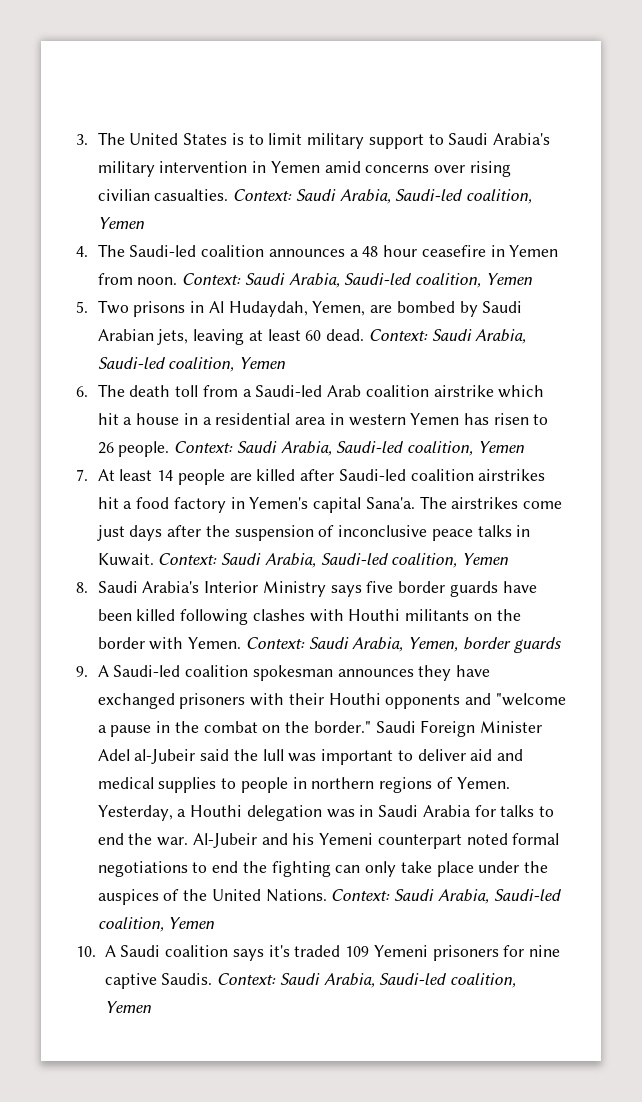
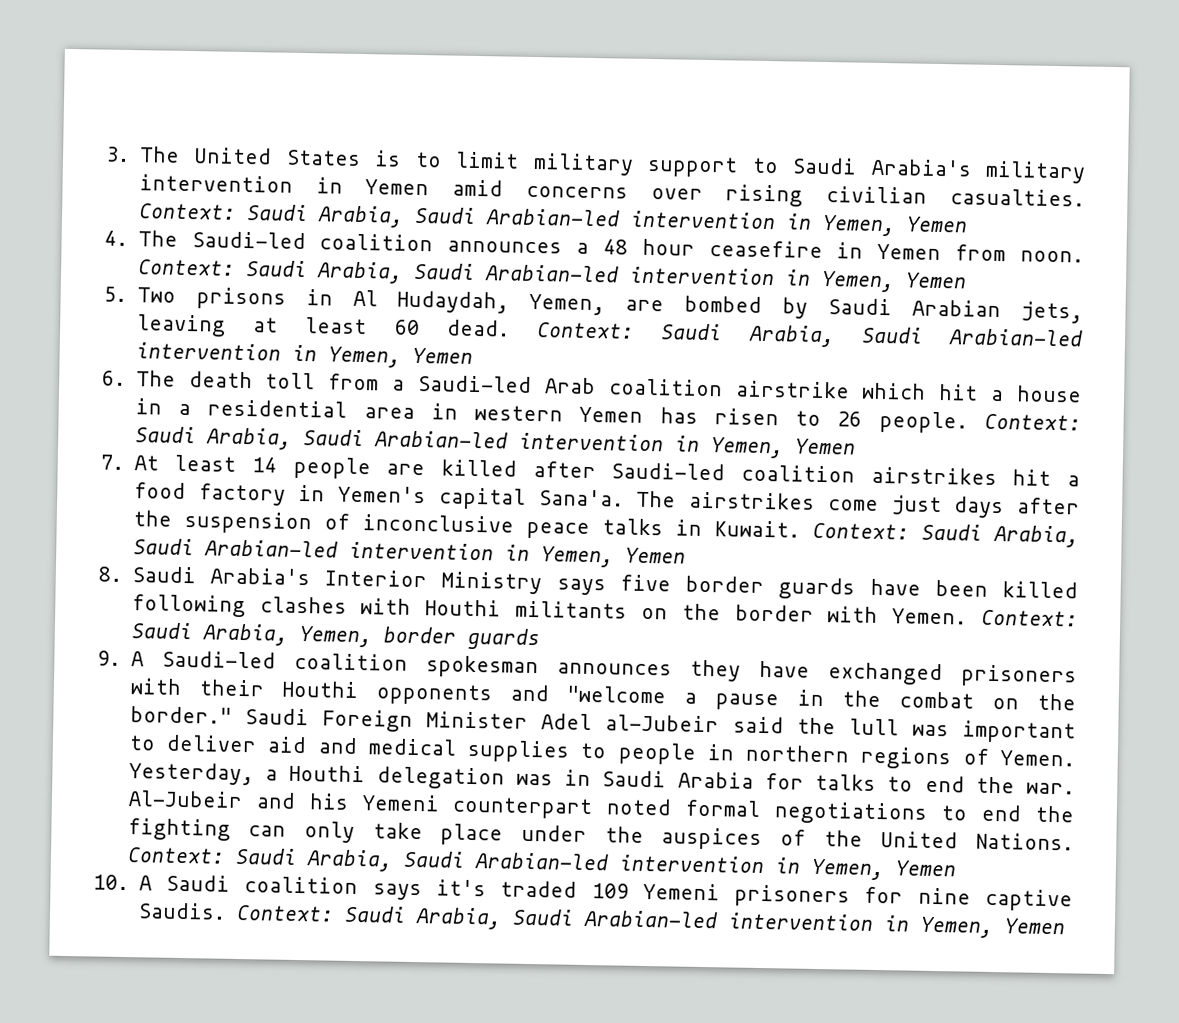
- 3. The United States is to limit military support to Saudi Arabia's military intervention in Yemen amid concerns over rising civilian casualties. Context: Saudi Arabia, Saudi-led coalition, Yemen
+ 3. The United States is to limit military support to Saudi Arabia's military intervention in Yemen amid concerns over rising civilian casualties. Context: Saudi Arabia, Saudi Arabian-led intervention in Yemen, Yemen
- 4. The Saudi-led coalition announces a 48 hour ceasefire in Yemen from noon. Context: Saudi Arabia, Saudi-led coalition, Yemen
+ 4. The Saudi-led coalition announces a 48 hour ceasefire in Yemen from noon. Context: Saudi Arabia, Saudi Arabian-led intervention in Yemen, Yemen
- 5. Two prisons in Al Hudaydah, Yemen, are bombed by Saudi Arabian jets, leaving at least 60 dead. Context: Saudi Arabia, Saudi-led coalition, Yemen
+ 5. Two prisons in Al Hudaydah, Yemen, are bombed by Saudi Arabian jets, leaving at least 60 dead. Context: Saudi Arabia, Saudi Arabian-led intervention in Yemen, Yemen
- 6. The death toll from a Saudi-led Arab coalition airstrike which hit a house in a residential area in western Yemen has risen to 26 people. Context: Saudi Arabia, Saudi-led coalition, Yemen
+ 6. The death toll from a Saudi-led Arab coalition airstrike which hit a house in a residential area in western Yemen has risen to 26 people. Context: Saudi Arabia, Saudi Arabian-led intervention in Yemen, Yemen
- The airstrikes come just days after the suspension of inconclusive peace talks in Kuwait. Context: Saudi Arabia, Saudi-led coalition, Yemen
+ The airstrikes come just days after the suspension of inconclusive peace talks in Kuwait. Context: Saudi Arabia, Saudi Arabian-led intervention in Yemen, Yemen
- Al-Jubeir and his Yemeni counterpart noted formal negotiations to end the fighting can only take place under the auspices of the United Nations. Context: Saudi Arabia, Saudi-led coalition, Yemen
+ Al-Jubeir and his Yemeni counterpart noted formal negotiations to end the fighting can only take place under the auspices of the United Nations. Context: Saudi Arabia, Saudi Arabian-led intervention in Yemen, Yemen
- 10. A Saudi coalition says it's traded 109 Yemeni prisoners for nine captive Saudis. Context: Saudi Arabia, Saudi-led coalition, Yemen
+ 10. A Saudi coalition says it's traded 109 Yemeni prisoners for nine captive Saudis. Context: Saudi Arabia, Saudi Arabian-led intervention in Yemen, Yemen

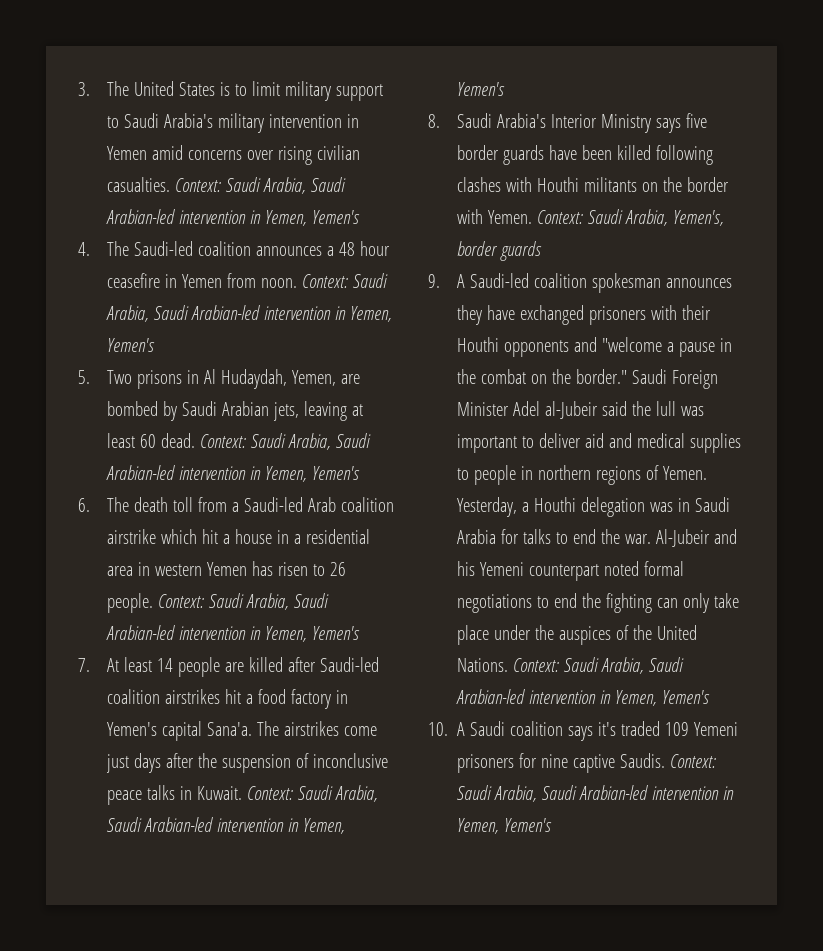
- 3. The United States is to limit military support to Saudi Arabia's military intervention in Yemen amid concerns over rising civilian casualties. Context: Saudi Arabia, Saudi Arabian-led intervention in Yemen, Yemen
+ 3. The United States is to limit military support to Saudi Arabia's military intervention in Yemen amid concerns over rising civilian casualties. Context: Saudi Arabia, Saudi Arabian-led intervention in Yemen, Yemen's
- 4. The Saudi-led coalition announces a 48 hour ceasefire in Yemen from noon. Context: Saudi Arabia, Saudi Arabian-led intervention in Yemen, Yemen
+ 4. The Saudi-led coalition announces a 48 hour ceasefire in Yemen from noon. Context: Saudi Arabia, Saudi Arabian-led intervention in Yemen, Yemen's
- 5. Two prisons in Al Hudaydah, Yemen, are bombed by Saudi Arabian jets, leaving at least 60 dead. Context: Saudi Arabia, Saudi Arabian-led intervention in Yemen, Yemen
+ 5. Two prisons in Al Hudaydah, Yemen, are bombed by Saudi Arabian jets, leaving at least 60 dead. Context: Saudi Arabia, Saudi Arabian-led intervention in Yemen, Yemen's
- 6. The death toll from a Saudi-led Arab coalition airstrike which hit a house in a residential area in western Yemen has risen to 26 people. Context: Saudi Arabia, Saudi Arabian-led intervention in Yemen, Yemen
+ 6. The death toll from a Saudi-led Arab coalition airstrike which hit a house in a residential area in western Yemen has risen to 26 people. Context: Saudi Arabia, Saudi Arabian-led intervention in Yemen, Yemen's
- The airstrikes come just days after the suspension of inconclusive peace talks in Kuwait. Context: Saudi Arabia, Saudi Arabian-led intervention in Yemen, Yemen
+ The airstrikes come just days after the suspension of inconclusive peace talks in Kuwait. Context: Saudi Arabia, Saudi Arabian-led intervention in Yemen, Yemen's
- Context: Saudi Arabia, Yemen, border guards
+ Context: Saudi Arabia, Yemen's, border guards
- Al-Jubeir and his Yemeni counterpart noted formal negotiations to end the fighting can only take place under the auspices of the United Nations. Context: Saudi Arabia, Saudi Arabian-led intervention in Yemen, Yemen
+ Al-Jubeir and his Yemeni counterpart noted formal negotiations to end the fighting can only take place under the auspices of the United Nations. Context: Saudi Arabia, Saudi Arabian-led intervention in Yemen, Yemen's
- 10. A Saudi coalition says it's traded 109 Yemeni prisoners for nine captive Saudis. Context: Saudi Arabia, Saudi Arabian-led intervention in Yemen, Yemen
+ 10. A Saudi coalition says it's traded 109 Yemeni prisoners for nine captive Saudis. Context: Saudi Arabia, Saudi Arabian-led intervention in Yemen, Yemen's

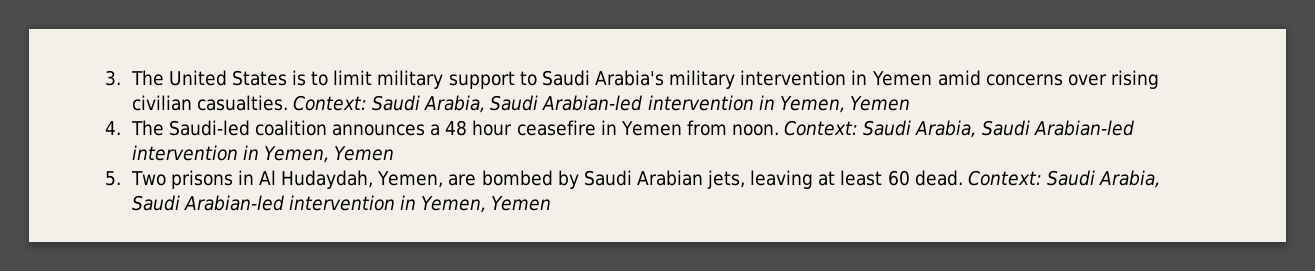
- 3. The United States is to limit military support to Saudi Arabia's military intervention in Yemen amid concerns over rising civilian casualties. Context: Saudi Arabia, Saudi Arabian-led intervention in Yemen, Yemen's
+ 3. The United States is to limit military support to Saudi Arabia's military intervention in Yemen amid concerns over rising civilian casualties. Context: Saudi Arabia, Saudi Arabian-led intervention in Yemen, Yemen
- 4. The Saudi-led coalition announces a 48 hour ceasefire in Yemen from noon. Context: Saudi Arabia, Saudi Arabian-led intervention in Yemen, Yemen's
+ 4. The Saudi-led coalition announces a 48 hour ceasefire in Yemen from noon. Context: Saudi Arabia, Saudi Arabian-led intervention in Yemen, Yemen
- 5. Two prisons in Al Hudaydah, Yemen, are bombed by Saudi Arabian jets, leaving at least 60 dead. Context: Saudi Arabia, Saudi Arabian-led intervention in Yemen, Yemen's
- 6. The death toll from a Saudi-led Arab coalition airstrike which hit a house in a residential area in western Yemen has risen to 26 people. Context: Saudi Arabia, Saudi Arabian-led intervention in Yemen, Yemen's
- 7. At least 14 people are killed after Saudi-led coalition airstrikes hit a food factory in Yemen's capital Sana'a. The airstrikes come just days after the suspension of inconclusive peace talks in Kuwait. Context: Saudi Arabia, Saudi Arabian-led intervention in Yemen, Yemen's
- 8. Saudi Arabia's Interior Ministry says five border guards have been killed following clashes with Houthi militants on the border with Yemen. Context: Saudi Arabia, Yemen's, border guards
- 9. A Saudi-led coalition spokesman announces they have exchanged prisoners with their Houthi opponents and "welcome a pause in the combat on the border." Saudi Foreign Minister Adel al-Jubeir said the lull was important to deliver aid and medical supplies to people in northern regions of Yemen. Yesterday, a Houthi delegation was in Saudi Arabia for talks to end the war. Al-Jubeir and his Yemeni counterpart noted formal negotiations to end the fighting can only take place under the auspices of the United Nations. Context: Saudi Arabia, Saudi Arabian-led intervention in Yemen, Yemen's
- 10. A Saudi coalition says it's traded 109 Yemeni prisoners for nine captive Saudis. Context: Saudi Arabia, Saudi Arabian-led intervention in Yemen, Yemen's
+ 5. Two prisons in Al Hudaydah, Yemen, are bombed by Saudi Arabian jets, leaving at least 60 dead. Context: Saudi Arabia, Saudi Arabian-led intervention in Yemen, Yemen

